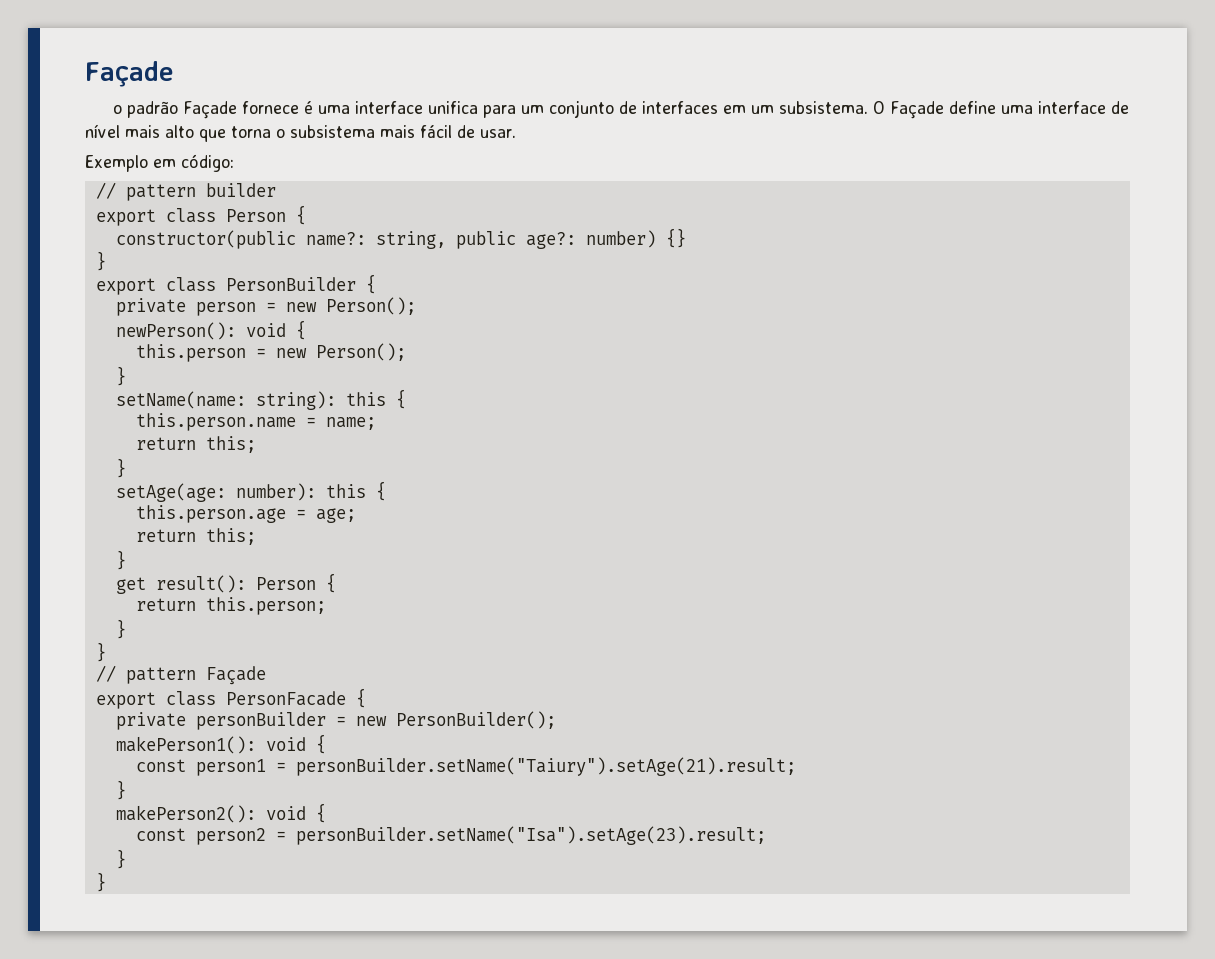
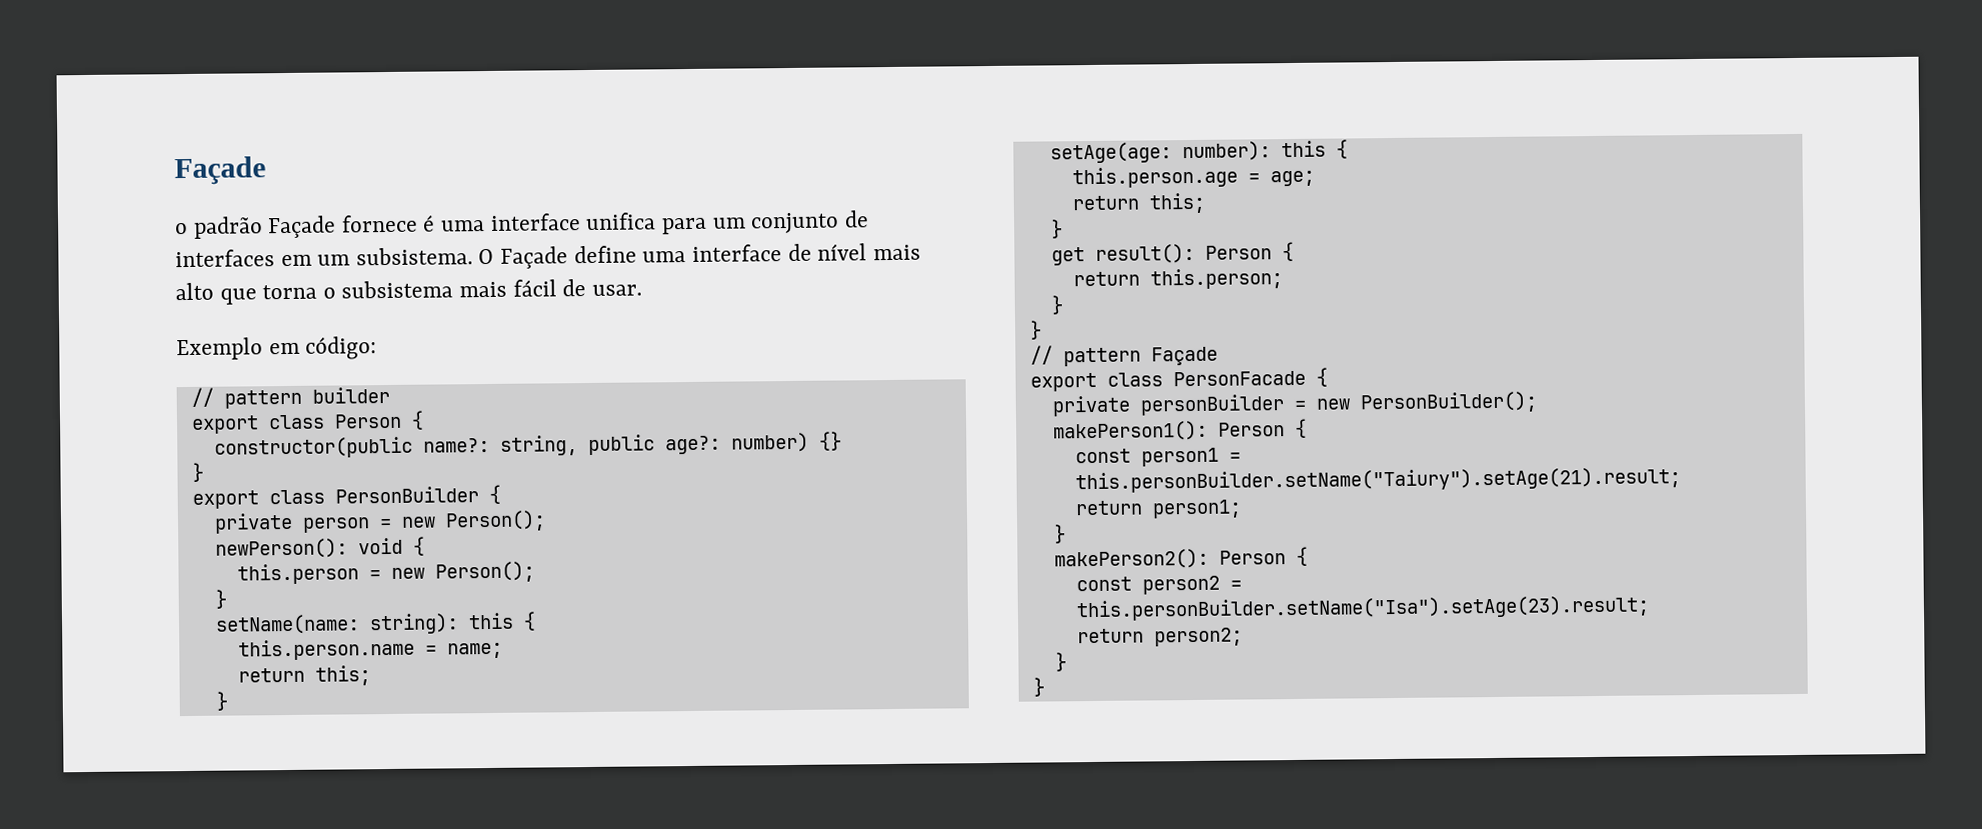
- makePerson1(): void {
+ makePerson1(): Person {
- const person1 = personBuilder.setName("Taiury").setAge(21).result;
+ const person1 = this.personBuilder.setName("Taiury").setAge(21).result;
+ return person1;
- makePerson2(): void {
+ makePerson2(): Person {
- const person2 = personBuilder.setName("Isa").setAge(23).result;
+ const person2 = this.personBuilder.setName("Isa").setAge(23).result;
+ return person2;

